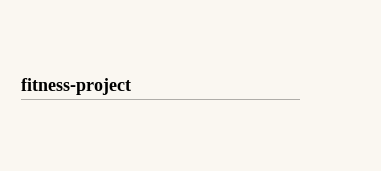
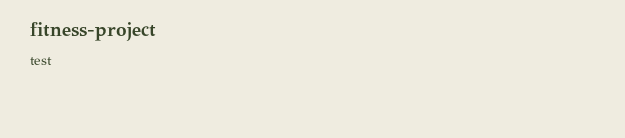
+ test

